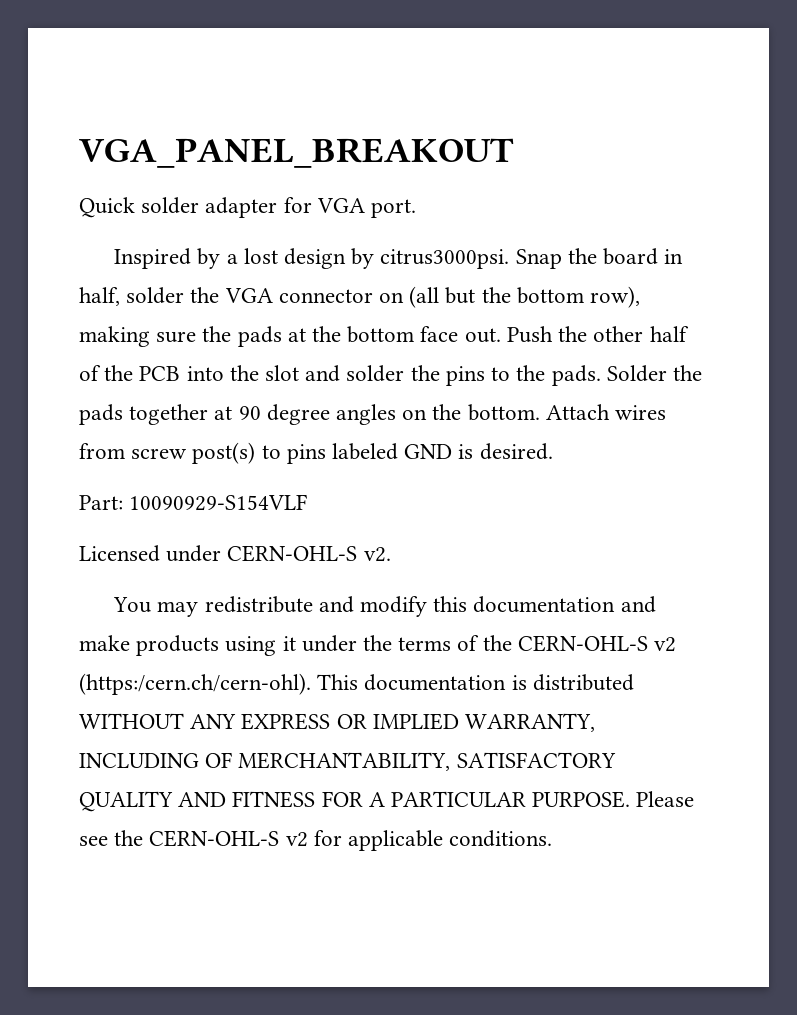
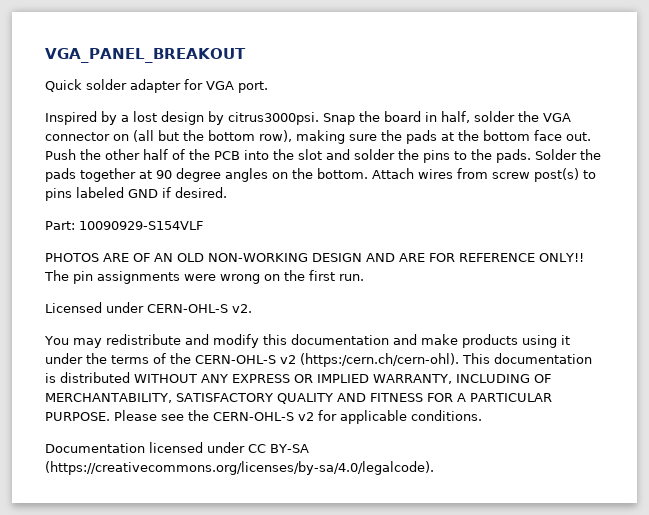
- Attach wires from screw post(s) to pins labeled GND is desired.
+ Attach wires from screw post(s) to pins labeled GND if desired.
+ PHOTOS ARE OF AN OLD NON-WORKING DESIGN AND ARE FOR REFERENCE ONLY!! The pin assignments were wrong on the first run.
+ Documentation licensed under CC BY-SA (https://creativecommons.org/licenses/by-sa/4.0/legalcode).

